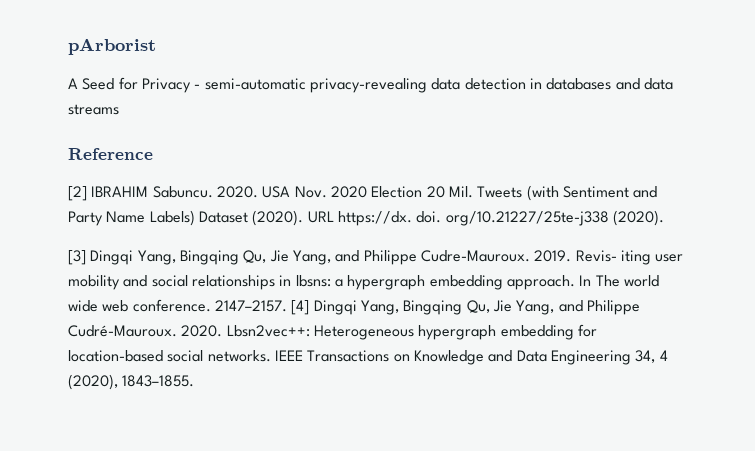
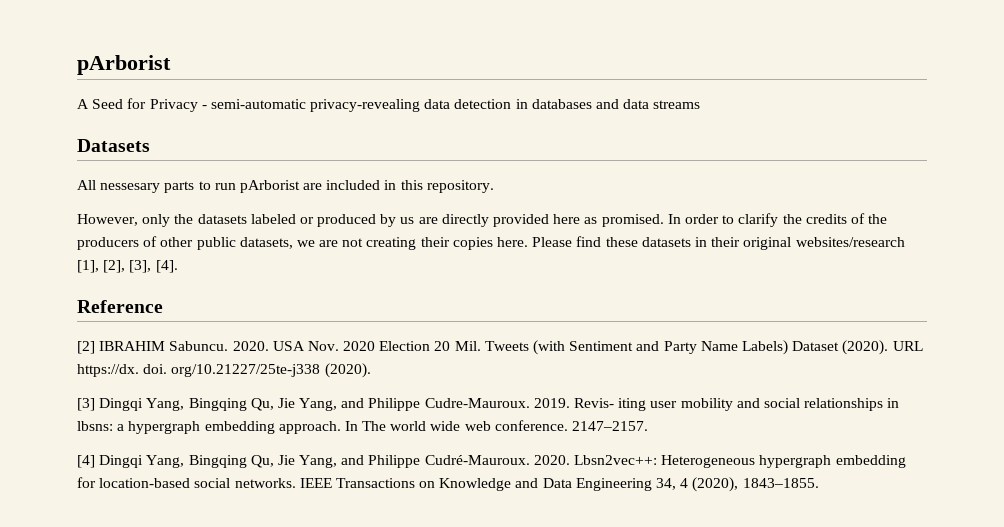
+ Datasets
+ All nessesary parts to run pArborist are included in this repository.
+ However, only the datasets labeled or produced by us are directly provided here as promised. In order to clarify the credits of the producers of other public datasets, we are not creating their copies here. Please find these datasets in their original websites/research [1], [2], [3], [4].
- 2147–2157. [4] Dingqi Yang, Bingqing Qu, Jie Yang, and Philippe Cudré-Mauroux.
+ 2147–2157.
+ [4] Dingqi Yang, Bingqing Qu, Jie Yang, and Philippe Cudré-Mauroux.

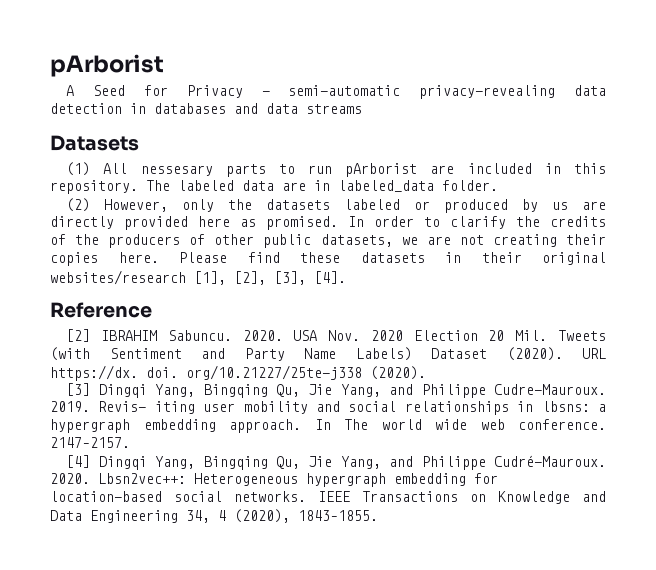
- All nessesary parts to run pArborist are included in this repository.
- However, only the datasets labeled or produced by us are directly provided here as promised.
+ (1) All nessesary parts to run pArborist are included in this repository. The labeled data are in labeled_data folder.
+ (2) However, only the datasets labeled or produced by us are directly provided here as promised.

